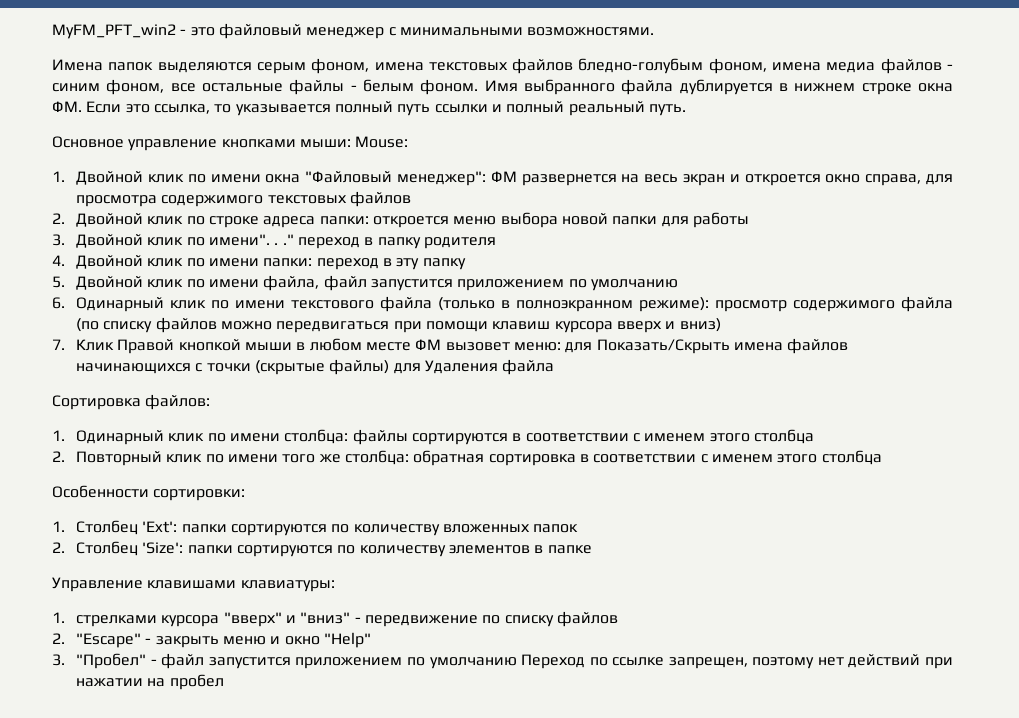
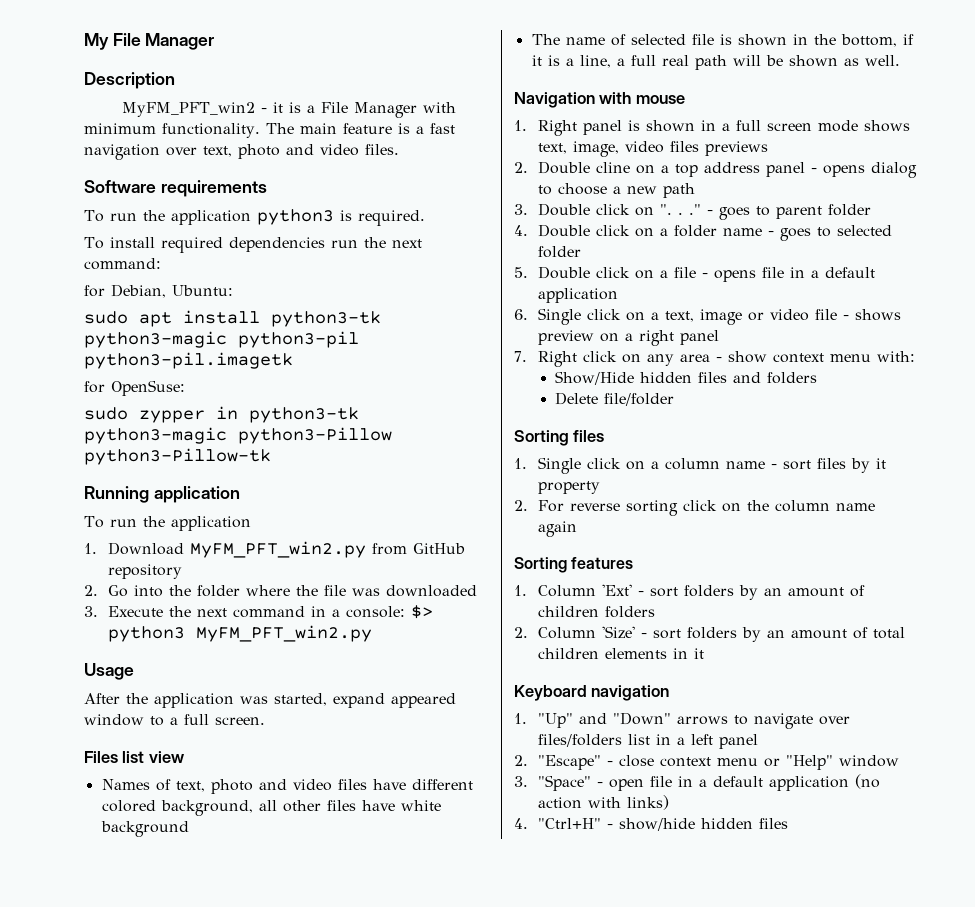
- MyFM_PFT_win2 - это файловый менеджер с минимальными возможностями.
- Имена папок выделяются серым фоном, имена текстовых файлов бледно-голубым фоном, имена медиа файлов - синим фоном, все остальные файлы - белым фоном. Имя выбранного файла дублируется в нижнем строке окна ФМ. Если это ссылка, то указывается полный путь ссылки и полный реальный путь.
- Основное управление кнопками мыши: Mouse:
- 1. Двойной клик по имени окна "Файловый менеджер": ФМ развернется на весь экран и откроется окно справа, для просмотра содержимого текстовых файлов
- 2. Двойной клик по строке адреса папки: откроется меню выбора новой папки для работы
- 3. Двойной клик по имени". . ." переход в папку родителя
- 4. Двойной клик по имени папки: переход в эту папку
- 5. Двойной клик по имени файла, файл запустится приложением по умолчанию
- 6. Одинарный клик по имени текстового файла (только в полноэкранном режиме): просмотр содержимого файла (по списку файлов можно передвигаться при помощи клавиш курсора вверх и вниз)
- 7. Клик Правой кнопкой мыши в любом месте ФМ вызовет меню: для Показать/Скрыть имена файлов начинающихся с точки (скрытые файлы) для Удаления файла
- Сортировка файлов:
- 1. Одинарный клик по имени столбца: файлы сортируются в соответствии с именем этого столбца
- 2. Повторный клик по имени того же столбца: обратная сортировка в соответствии с именем этого столбца
- Особенности сортировки:
- 1. Столбец 'Ext': папки сортируются по количеству вложенных папок
- 2. Столбец 'Size': папки сортируются по количеству элементов в папке
- Управление клавишами клавиатуры:
- 1. стрелками курсора "вверх" и "вниз" - передвижение по списку файлов
+ My File Manager
+ Description
+ MyFM_PFT_win2 - it is a File Manager with minimum functionality. The main feature is a fast navigation over text, photo and video files.
+ Software requirements
+ To run the application python3 is required.
+ To install required dependencies run the next command:
+ for Debian, Ubuntu:
+ sudo apt install python3-tk python3-magic python3-pil python3-pil.imagetk
+ for OpenSuse:
+ sudo zypper in python3-tk python3-magic python3-Pillow python3-Pillow-tk
+ Running application
+ To run the application
+ 1. Download MyFM_PFT_win2.py from GitHub repository
+ 2. Go into the folder where the file was downloaded
+ 3. Execute the next command in a console: $> python3 MyFM_PFT_win2.py
+ Usage
+ After the application was started, expand appeared window to a full screen.
+ Files list view
+ Names of text, photo and video files have different colored background, all other files have white background
+ The name of selected file is shown in the bottom, if it is a line, a full real path will be shown as well.
+ Navigation with mouse
+ 1. Right panel is shown in a full screen mode shows text, image, video files previews
+ 2. Double cline on a top address panel - opens dialog to choose a new path
+ 3. Double click on ". . ." - goes to parent folder
+ 4. Double click on a folder name - goes to selected folder
+ 5. Double click on a file - opens file in a default application
+ 6. Single click on a text, image or video file - shows preview on a right panel
+ 7. Right click on any area - show context menu with:
+ Show/Hide hidden files and folders
+ Delete file/folder
+ Sorting files
+ 1. Single click on a column name - sort files by it property
+ 2. For reverse sorting click on the column name again
+ Sorting features
+ 1. Column 'Ext' - sort folders by an amount of children folders
+ 2. Column 'Size' - sort folders by an amount of total children elements in it
+ Keyboard navigation
+ 1. "Up" and "Down" arrows to navigate over files/folders list in a left panel
- 2. "Escape" - закрыть меню и окно "Help"
- 3. "Пробел" - файл запустится приложением по умолчанию Переход по ссылке запрещен, поэтому нет действий при нажатии на пробел
+ 2. "Escape" - close context menu or "Help" window
+ 3. "Space" - open file in a default application (no action with links)
+ 4. "Ctrl+H" - show/hide hidden files

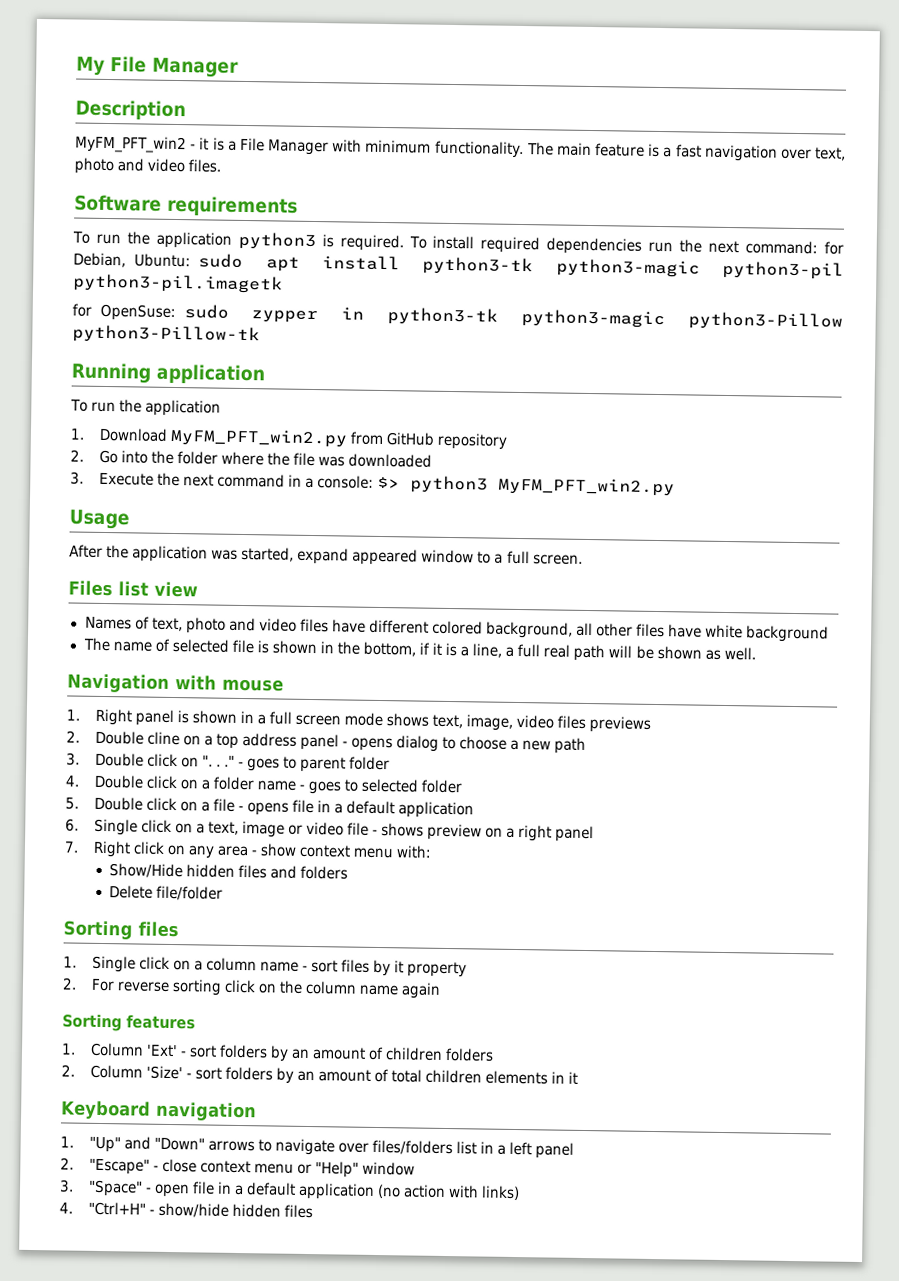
- To run the application python3 is required.
- To install required dependencies run the next command:
- for Debian, Ubuntu:
- sudo apt install python3-tk python3-magic python3-pil python3-pil.imagetk
+ To run the application python3 is required. To install required dependencies run the next command: for Debian, Ubuntu: sudo apt install python3-tk python3-magic python3-pil python3-pil.imagetk
- for OpenSuse:
- sudo zypper in python3-tk python3-magic python3-Pillow python3-Pillow-tk
+ for OpenSuse: sudo zypper in python3-tk python3-magic python3-Pillow python3-Pillow-tk

